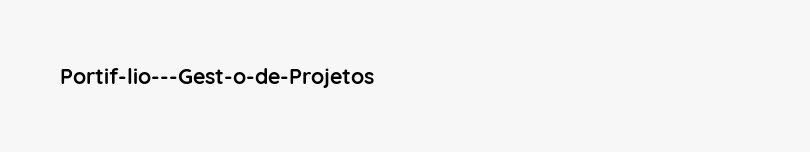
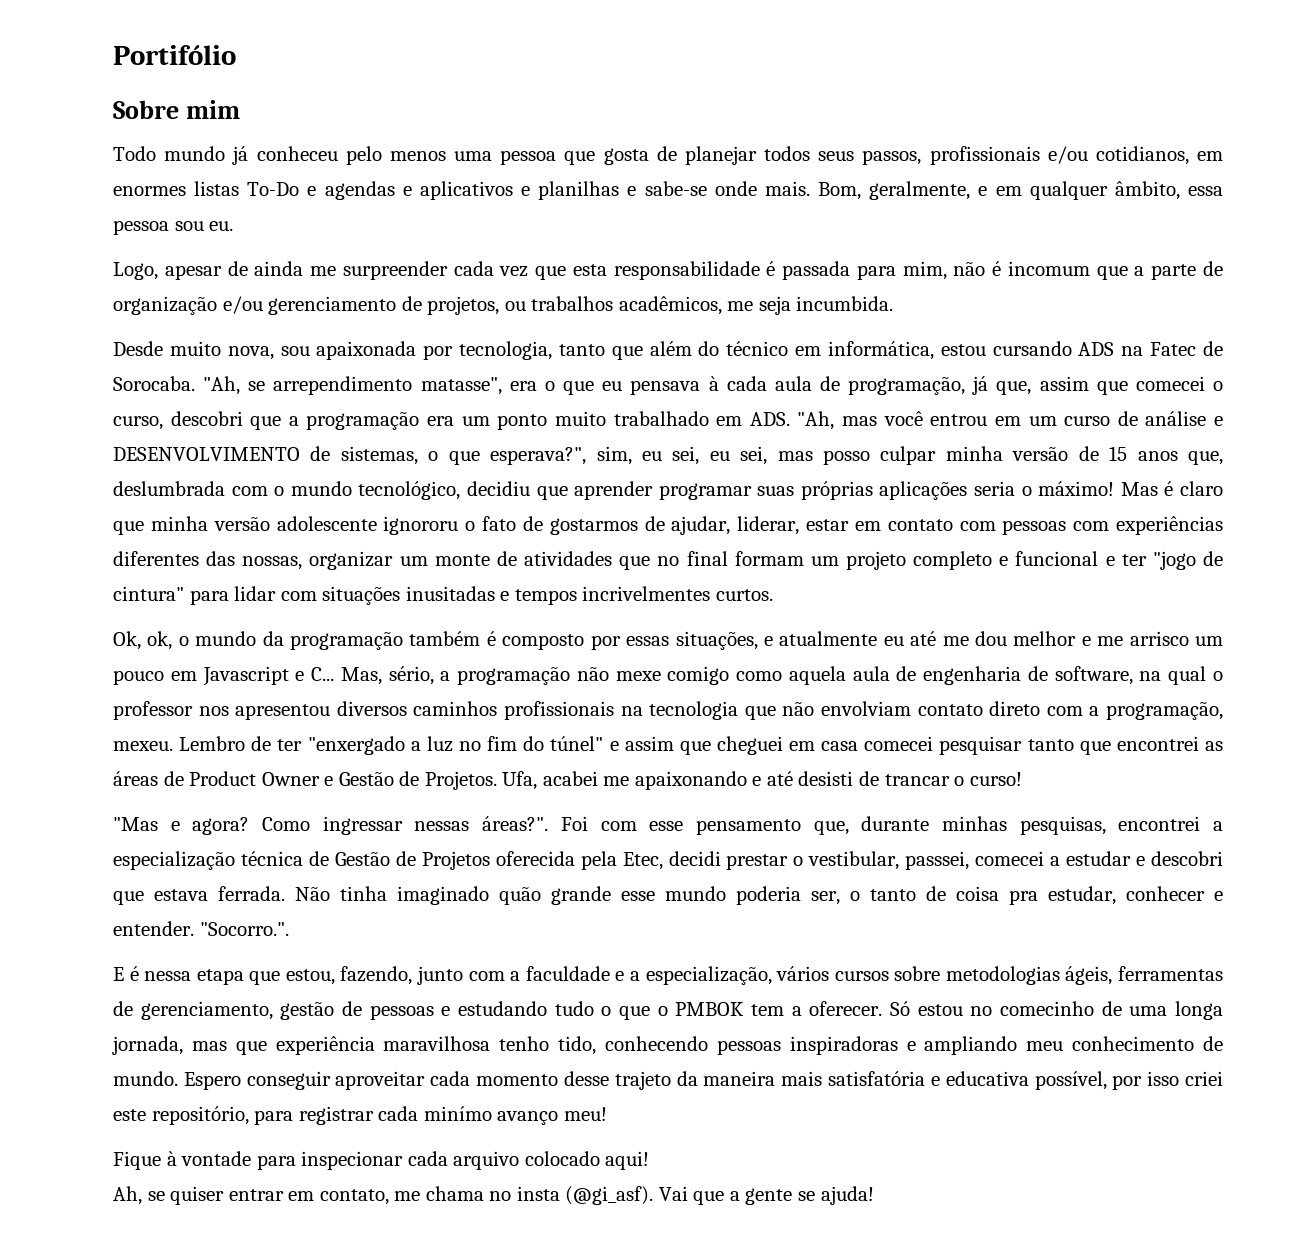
- Portif-lio---Gest-o-de-Projetos
+ Portifólio
+ Sobre mim
+ Todo mundo já conheceu pelo menos uma pessoa que gosta de planejar todos seus passos, profissionais e/ou cotidianos, em enormes listas To-Do e agendas e aplicativos e planilhas e sabe-se onde mais. Bom, geralmente, e em qualquer âmbito, essa pessoa sou eu.
+ Logo, apesar de ainda me surpreender cada vez que esta responsabilidade é passada para mim, não é incomum que a parte de organização e/ou gerenciamento de projetos, ou trabalhos acadêmicos, me seja incumbida.
+ Desde muito nova, sou apaixonada por tecnologia, tanto que além do técnico em informática, estou cursando ADS na Fatec de Sorocaba. "Ah, se arrependimento matasse", era o que eu pensava à cada aula de programação, já que, assim que comecei o curso, descobri que a programação era um ponto muito trabalhado em ADS. "Ah, mas você entrou em um curso de análise e DESENVOLVIMENTO de sistemas, o que esperava?", sim, eu sei, eu sei, mas posso culpar minha versão de 15 anos que, deslumbrada com o mundo tecnológico, decidiu que aprender programar suas próprias aplicações seria o máximo! Mas é claro que minha versão adolescente ignororu o fato de gostarmos de ajudar, liderar, estar em contato com pessoas com experiências diferentes das nossas, organizar um monte de atividades que no final formam um projeto completo e funcional e ter "jogo de cintura" para lidar com situações inusitadas e tempos incrivelmentes curtos.
+ Ok, ok, o mundo da programação também é composto por essas situações, e atualmente eu até me dou melhor e me arrisco um pouco em Javascript e C... Mas, sério, a programação não mexe comigo como aquela aula de engenharia de software, na qual o professor nos apresentou diversos caminhos profissionais na tecnologia que não envolviam contato direto com a programação, mexeu. Lembro de ter "enxergado a luz no fim do túnel" e assim que cheguei em casa comecei pesquisar tanto que encontrei as áreas de Product Owner e Gestão de Projetos. Ufa, acabei me apaixonando e até desisti de trancar o curso!
+ "Mas e agora? Como ingressar nessas áreas?". Foi com esse pensamento que, durante minhas pesquisas, encontrei a especialização técnica de Gestão de Projetos oferecida pela Etec, decidi prestar o vestibular, passsei, comecei a estudar e descobri que estava ferrada. Não tinha imaginado quão grande esse mundo poderia ser, o tanto de coisa pra estudar, conhecer e entender. "Socorro.".
+ E é nessa etapa que estou, fazendo, junto com a faculdade e a especialização, vários cursos sobre metodologias ágeis, ferramentas de gerenciamento, gestão de pessoas e estudando tudo o que o PMBOK tem a oferecer. Só estou no comecinho de uma longa jornada, mas que experiência maravilhosa tenho tido, conhecendo pessoas inspiradoras e ampliando meu conhecimento de mundo. Espero conseguir aproveitar cada momento desse trajeto da maneira mais satisfatória e educativa possível, por isso criei este repositório, para registrar cada minímo avanço meu!
+ Fique à vontade para inspecionar cada arquivo colocado aqui!
+ Ah, se quiser entrar em contato, me chama no insta (@gi_asf). Vai que a gente se ajuda!

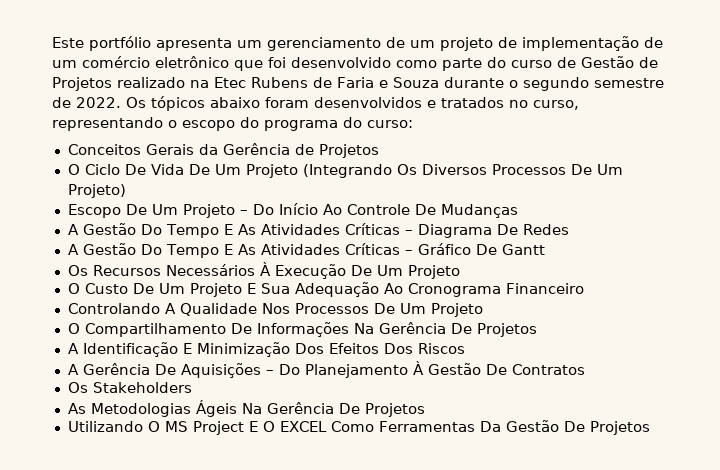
- Portifólio
- Sobre mim
- Todo mundo já conheceu pelo menos uma pessoa que gosta de planejar todos seus passos, profissionais e/ou cotidianos, em enormes listas To-Do e agendas e aplicativos e planilhas e sabe-se onde mais. Bom, geralmente, e em qualquer âmbito, essa pessoa sou eu.
- Logo, apesar de ainda me surpreender cada vez que esta responsabilidade é passada para mim, não é incomum que a parte de organização e/ou gerenciamento de projetos, ou trabalhos acadêmicos, me seja incumbida.
- Desde muito nova, sou apaixonada por tecnologia, tanto que além do técnico em informática, estou cursando ADS na Fatec de Sorocaba. "Ah, se arrependimento matasse", era o que eu pensava à cada aula de programação, já que, assim que comecei o curso, descobri que a programação era um ponto muito trabalhado em ADS. "Ah, mas você entrou em um curso de análise e DESENVOLVIMENTO de sistemas, o que esperava?", sim, eu sei, eu sei, mas posso culpar minha versão de 15 anos que, deslumbrada com o mundo tecnológico, decidiu que aprender programar suas próprias aplicações seria o máximo! Mas é claro que minha versão adolescente ignororu o fato de gostarmos de ajudar, liderar, estar em contato com pessoas com experiências diferentes das nossas, organizar um monte de atividades que no final formam um projeto completo e funcional e ter "jogo de cintura" para lidar com situações inusitadas e tempos incrivelmentes curtos.
- Ok, ok, o mundo da programação também é composto por essas situações, e atualmente eu até me dou melhor e me arrisco um pouco em Javascript e C... Mas, sério, a programação não mexe comigo como aquela aula de engenharia de software, na qual o professor nos apresentou diversos caminhos profissionais na tecnologia que não envolviam contato direto com a programação, mexeu. Lembro de ter "enxergado a luz no fim do túnel" e assim que cheguei em casa comecei pesquisar tanto que encontrei as áreas de Product Owner e Gestão de Projetos. Ufa, acabei me apaixonando e até desisti de trancar o curso!
- "Mas e agora? Como ingressar nessas áreas?". Foi com esse pensamento que, durante minhas pesquisas, encontrei a especialização técnica de Gestão de Projetos oferecida pela Etec, decidi prestar o vestibular, passsei, comecei a estudar e descobri que estava ferrada. Não tinha imaginado quão grande esse mundo poderia ser, o tanto de coisa pra estudar, conhecer e entender. "Socorro.".
- E é nessa etapa que estou, fazendo, junto com a faculdade e a especialização, vários cursos sobre metodologias ágeis, ferramentas de gerenciamento, gestão de pessoas e estudando tudo o que o PMBOK tem a oferecer. Só estou no comecinho de uma longa jornada, mas que experiência maravilhosa tenho tido, conhecendo pessoas inspiradoras e ampliando meu conhecimento de mundo. Espero conseguir aproveitar cada momento desse trajeto da maneira mais satisfatória e educativa possível, por isso criei este repositório, para registrar cada minímo avanço meu!
- Fique à vontade para inspecionar cada arquivo colocado aqui!
- Ah, se quiser entrar em contato, me chama no insta (@gi_asf). Vai que a gente se ajuda!
+ Este portfólio apresenta um gerenciamento de um projeto de implementação de um comércio eletrônico que foi desenvolvido como parte do curso de Gestão de Projetos realizado na Etec Rubens de Faria e Souza durante o segundo semestre de 2022. Os tópicos abaixo foram desenvolvidos e tratados no curso, representando o escopo do programa do curso:
+ Conceitos Gerais da Gerência de Projetos
+ O Ciclo De Vida De Um Projeto (Integrando Os Diversos Processos De Um Projeto)
+ Escopo De Um Projeto – Do Início Ao Controle De Mudanças
+ A Gestão Do Tempo E As Atividades Críticas – Diagrama De Redes
+ A Gestão Do Tempo E As Atividades Críticas – Gráfico De Gantt
+ Os Recursos Necessários À Execução De Um Projeto
+ O Custo De Um Projeto E Sua Adequação Ao Cronograma Financeiro
+ Controlando A Qualidade Nos Processos De Um Projeto
+ O Compartilhamento De Informações Na Gerência De Projetos
+ A Identificação E Minimização Dos Efeitos Dos Riscos
+ A Gerência De Aquisições – Do Planejamento À Gestão De Contratos
+ Os Stakeholders
+ As Metodologias Ágeis Na Gerência De Projetos
+ Utilizando O MS Project E O EXCEL Como Ferramentas Da Gestão De Projetos

